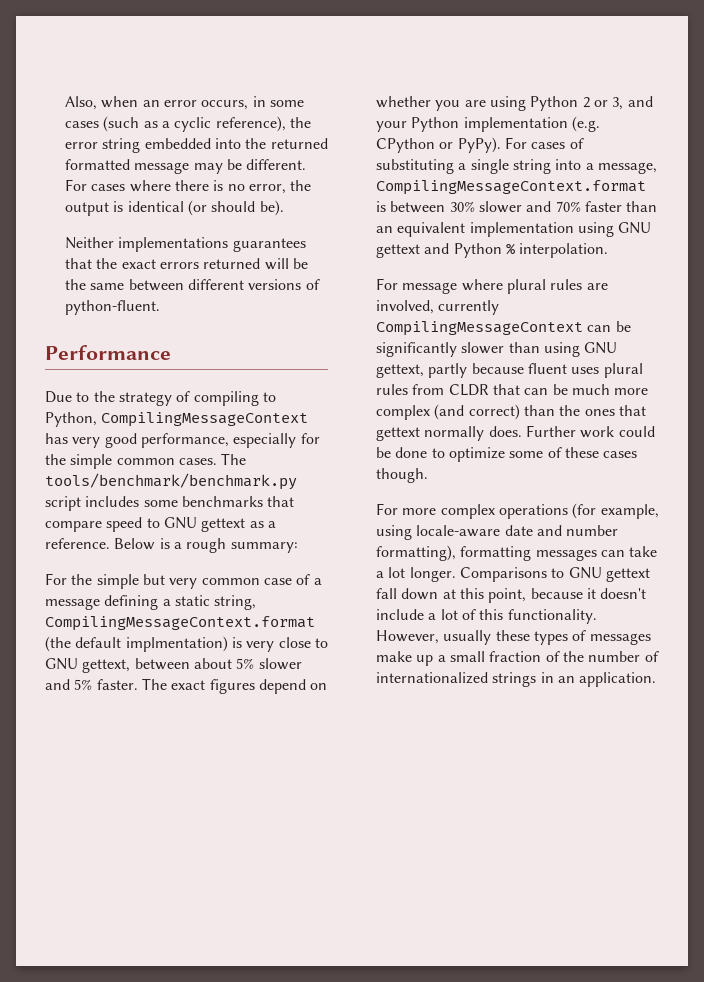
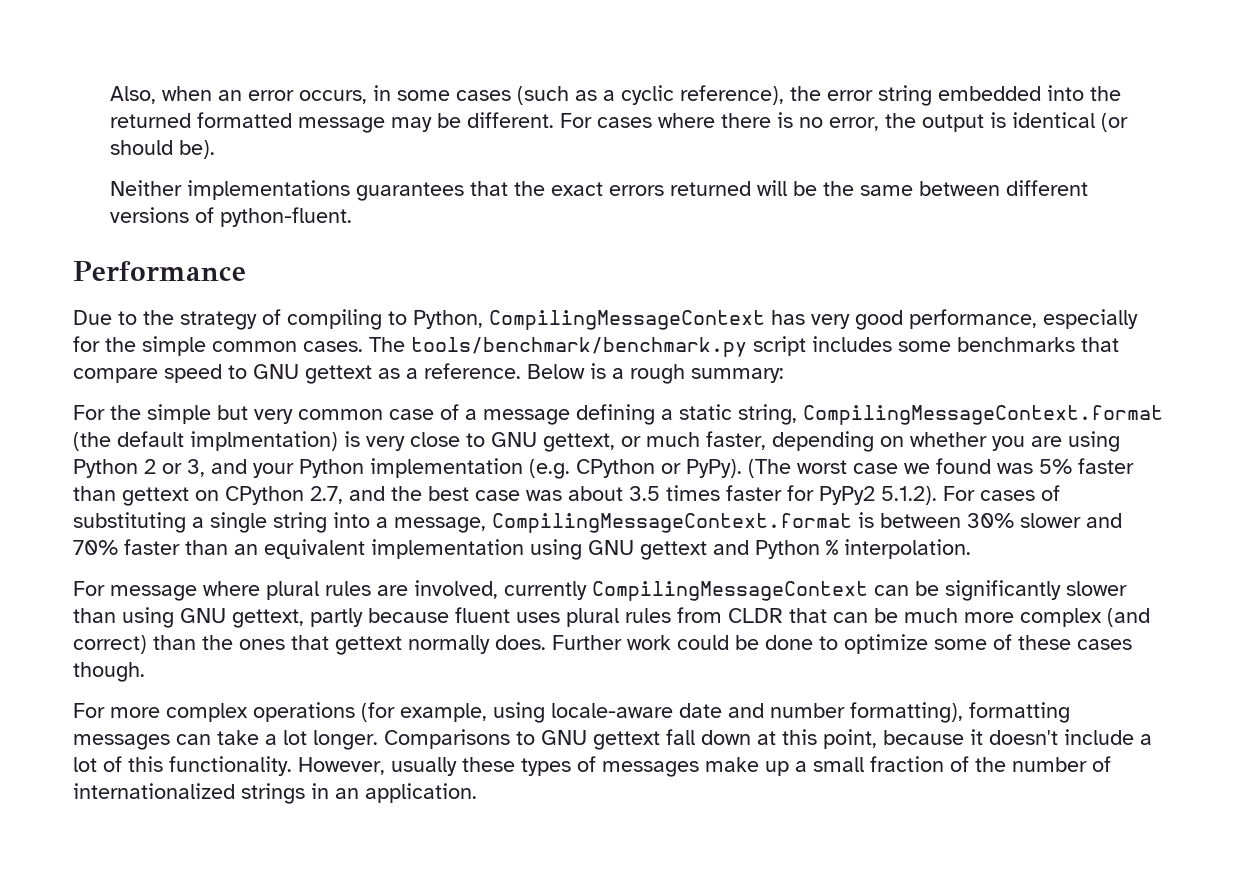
- For the simple but very common case of a message defining a static string, CompilingMessageContext.format (the default implmentation) is very close to GNU gettext, between about 5% slower and 5% faster. The exact figures depend on whether you are using Python 2 or 3, and your Python implementation (e.g. CPython or PyPy).
+ For the simple but very common case of a message defining a static string, CompilingMessageContext.format (the default implmentation) is very close to GNU gettext, or much faster, depending on whether you are using Python 2 or 3, and your Python implementation (e.g. CPython or PyPy).
- For cases of substituting a single string into a message, CompilingMessageContext.format is between 30% slower and 70% faster than an equivalent implementation using GNU gettext and Python % interpolation.
+ (The worst case we found was 5% faster than gettext on CPython 2.7, and the best case was about 3.5 times faster for PyPy2 5.1.2). For cases of substituting a single string into a message, CompilingMessageContext.format is between 30% slower and 70% faster than an equivalent implementation using GNU gettext and Python % interpolation.

